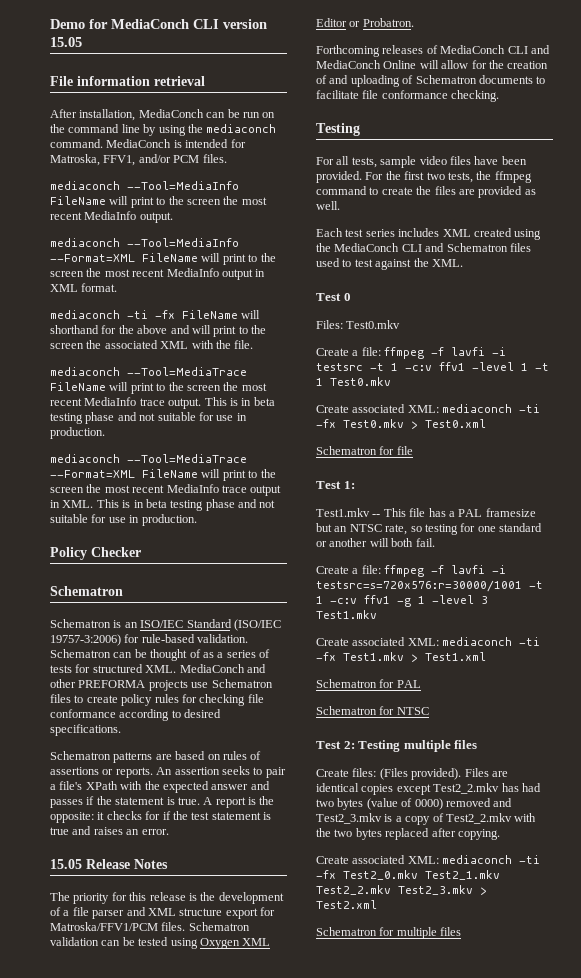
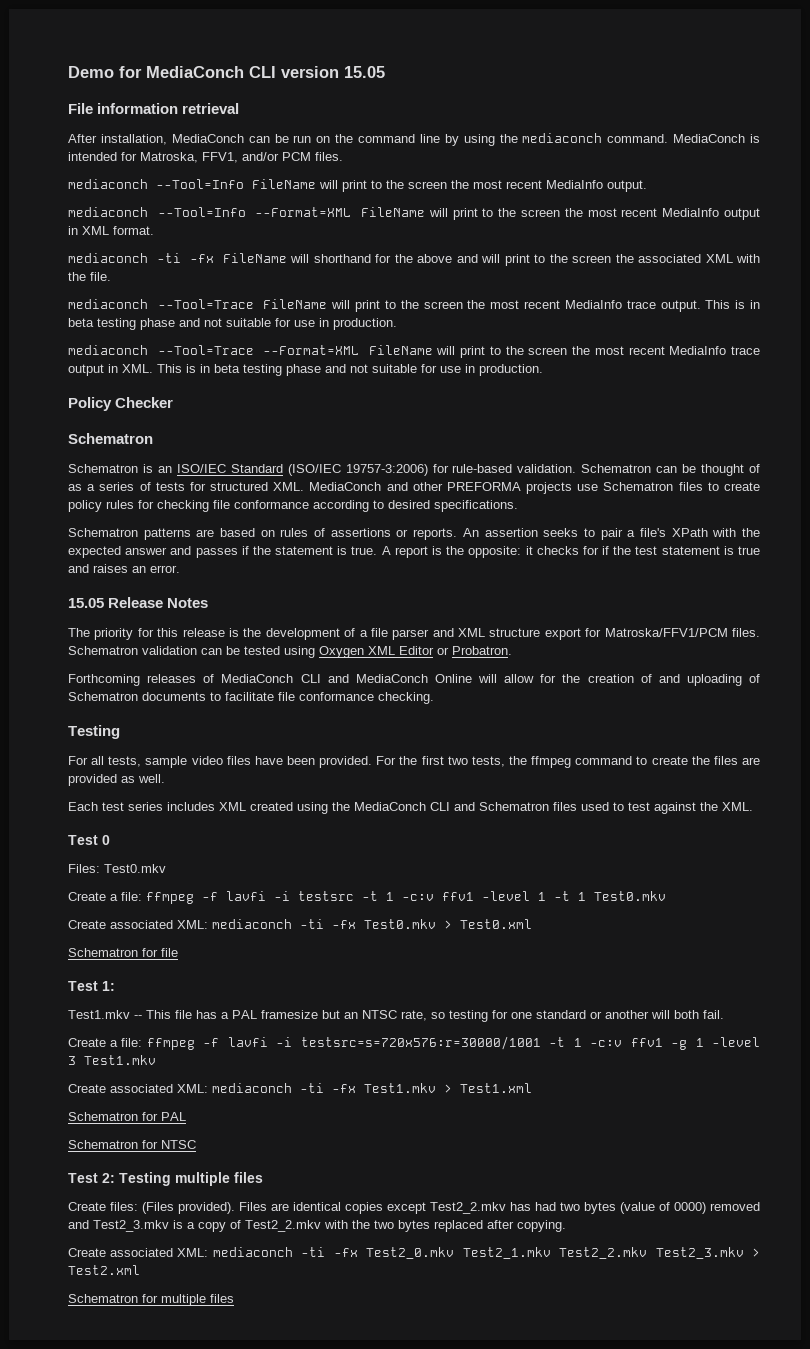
- mediaconch --Tool=MediaInfo FileName will print to the screen the most recent MediaInfo output.
+ mediaconch --Tool=Info FileName will print to the screen the most recent MediaInfo output.
- mediaconch --Tool=MediaInfo --Format=XML FileName will print to the screen the most recent MediaInfo output in XML format.
+ mediaconch --Tool=Info --Format=XML FileName will print to the screen the most recent MediaInfo output in XML format.
- mediaconch --Tool=MediaTrace FileName will print to the screen the most recent MediaInfo trace output.
+ mediaconch --Tool=Trace FileName will print to the screen the most recent MediaInfo trace output.
- mediaconch --Tool=MediaTrace --Format=XML FileName will print to the screen the most recent MediaInfo trace output in XML. This is in beta testing phase and not suitable for use in production.
+ mediaconch --Tool=Trace --Format=XML FileName will print to the screen the most recent MediaInfo trace output in XML. This is in beta testing phase and not suitable for use in production.

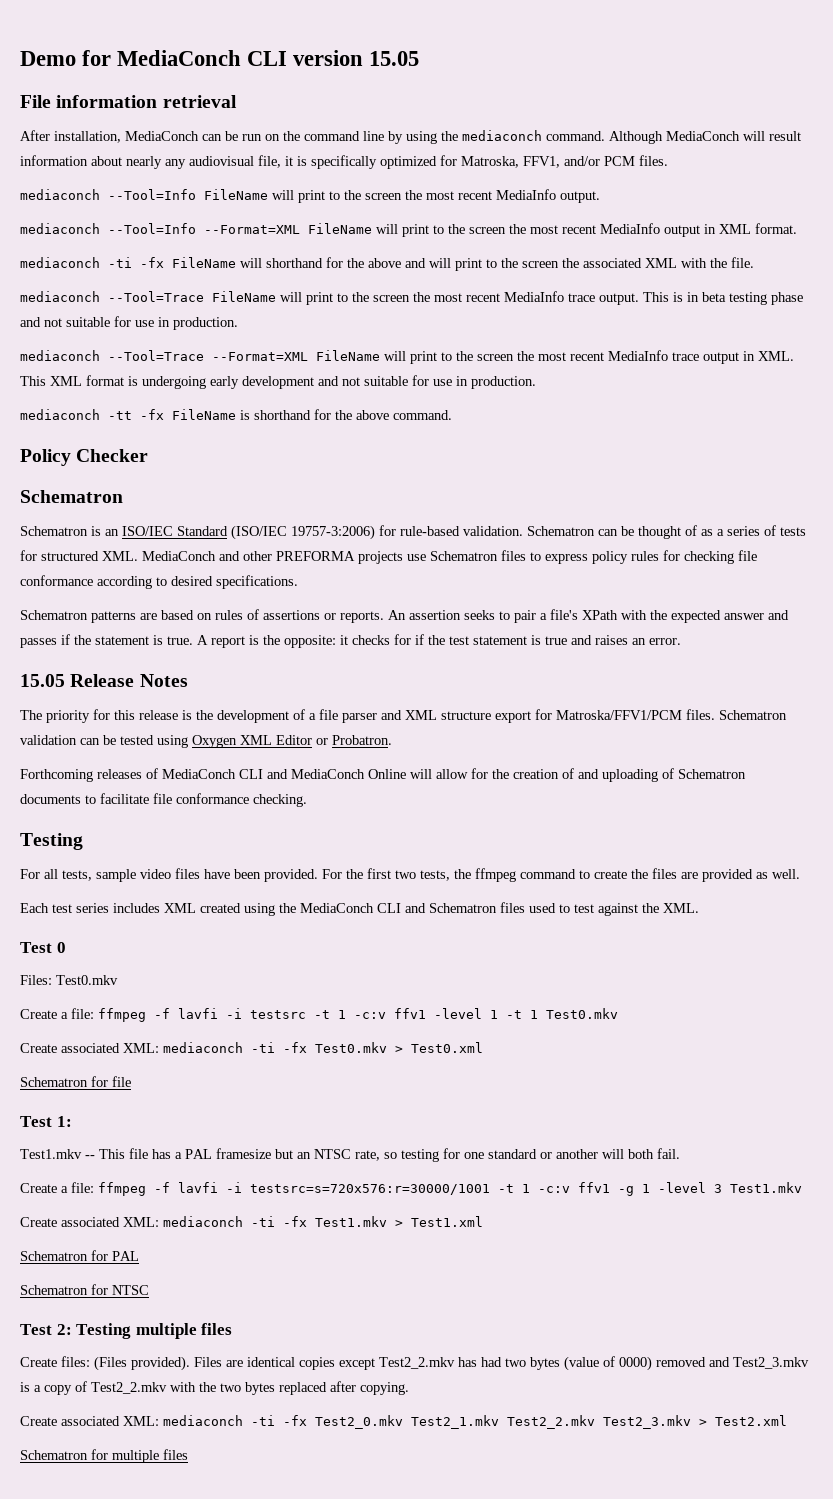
- MediaConch is intended for Matroska, FFV1, and/or PCM files.
+ Although MediaConch will result information about nearly any audiovisual file, it is specifically optimized for Matroska, FFV1, and/or PCM files.
- mediaconch --Tool=Trace --Format=XML FileName will print to the screen the most recent MediaInfo trace output in XML. This is in beta testing phase and not suitable for use in production.
+ mediaconch --Tool=Trace --Format=XML FileName will print to the screen the most recent MediaInfo trace output in XML. This XML format is undergoing early development and not suitable for use in production.
+ mediaconch -tt -fx FileName is shorthand for the above command.
- Schematron can be thought of as a series of tests for structured XML. MediaConch and other PREFORMA projects use Schematron files to create policy rules for checking file conformance according to desired specifications.
+ Schematron can be thought of as a series of tests for structured XML. MediaConch and other PREFORMA projects use Schematron files to express policy rules for checking file conformance according to desired specifications.

